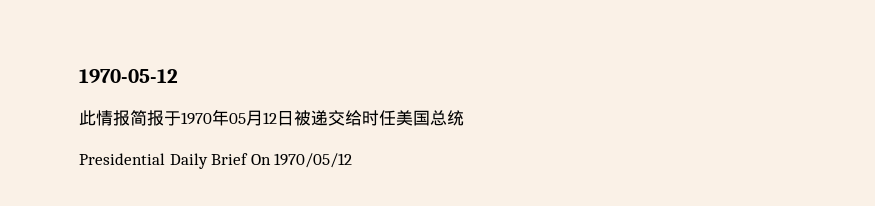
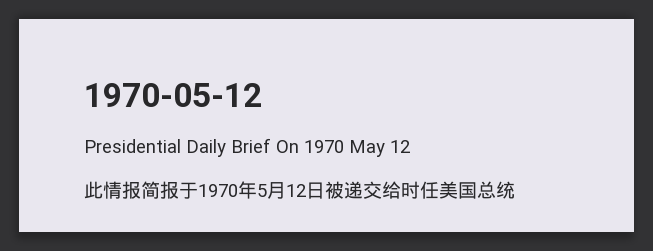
+ Presidential Daily Brief On 1970 May 12
- 此情报简报于1970年05月12日被递交给时任美国总统
+ 此情报简报于1970年5月12日被递交给时任美国总统
- Presidential Daily Brief On 1970/05/12

